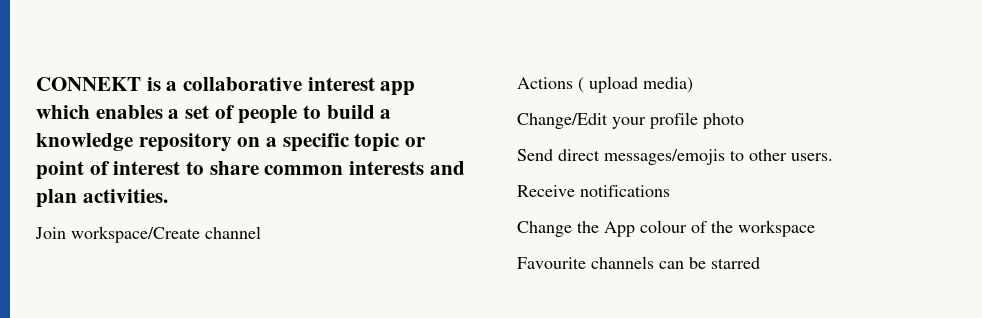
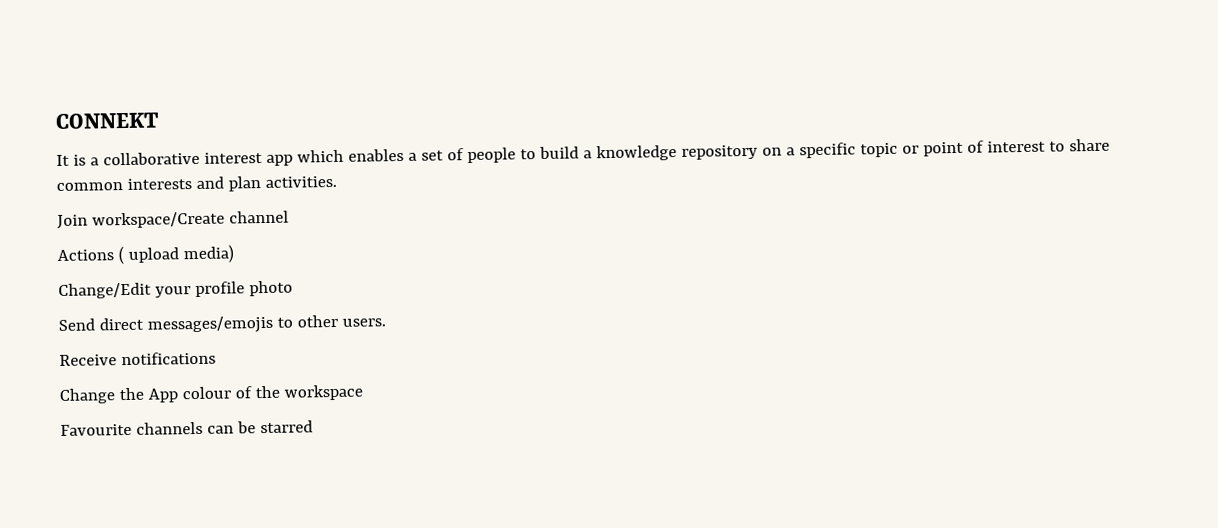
- CONNEKT is a collaborative interest app which enables a set of people to build a knowledge repository on a specific topic or point of interest to share common interests and plan activities.
+ CONNEKT
+ It is a collaborative interest app which enables a set of people to build a knowledge repository on a specific topic or point of interest to share common interests and plan activities.

